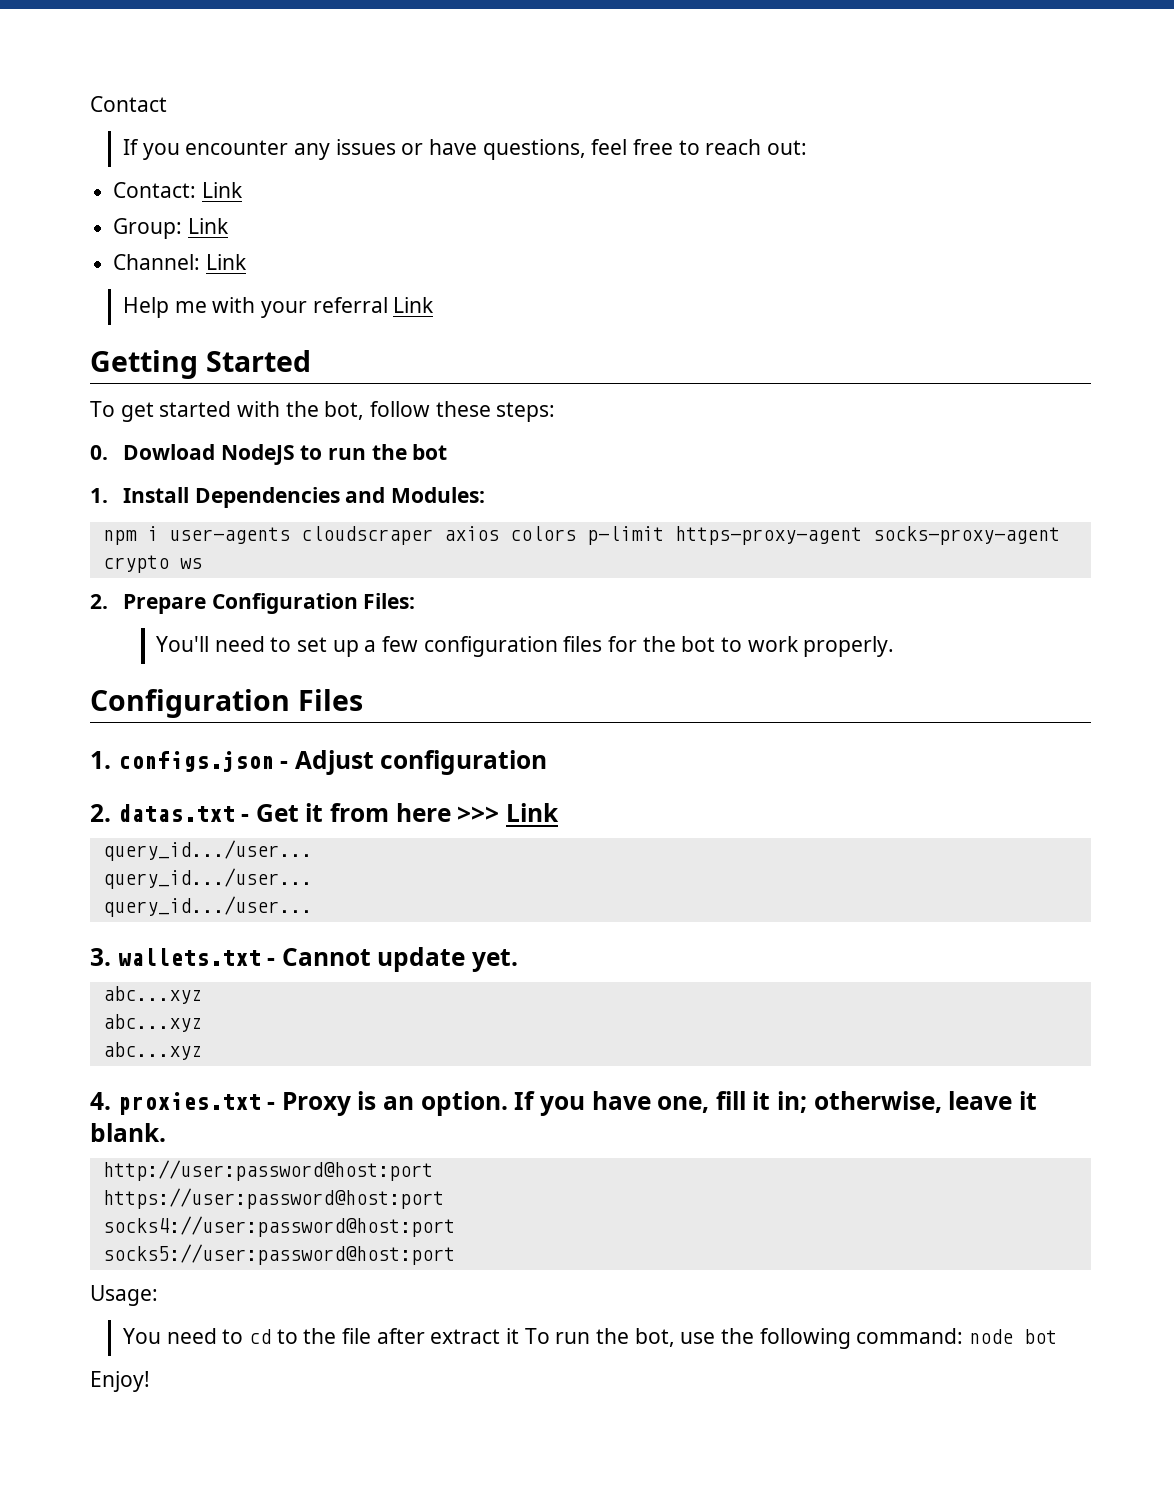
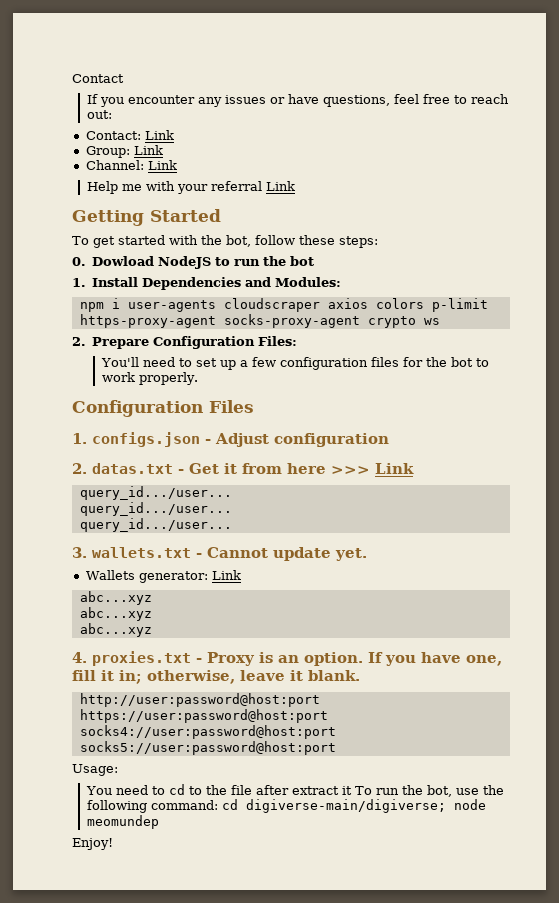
+ Wallets generator: Link
- You need to cd to the file after extract it To run the bot, use the following command: node bot
+ You need to cd to the file after extract it To run the bot, use the following command: cd digiverse-main/digiverse; node meomundep

